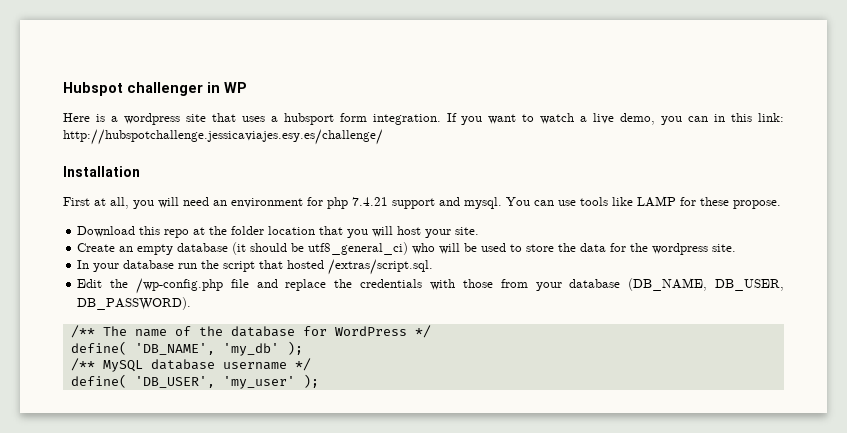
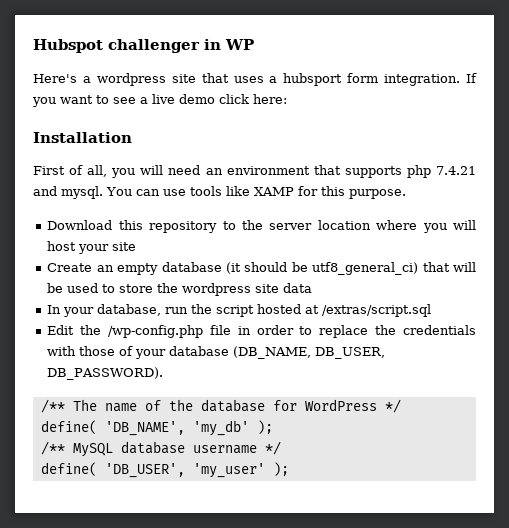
- Here is a wordpress site that uses a hubsport form integration.
+ Here's a wordpress site that uses a hubsport form integration.
- If you want to watch a live demo, you can in this link: http://hubspotchallenge.jessicaviajes.esy.es/challenge/
+ If you want to see a live demo click here:
- First at all, you will need an environment for php 7.4.21 support and mysql.
+ First of all, you will need an environment that supports php 7.4.21 and mysql.
- You can use tools like LAMP for these propose.
- Download this repo at the folder location that you will host your site.
+ You can use tools like XAMP for this purpose.
+ Download this repository to the server location where you will host your site
- Create an empty database (it should be utf8_general_ci) who will be used to store the data for the wordpress site.
+ Create an empty database (it should be utf8_general_ci) that will be used to store the wordpress site data
- In your database run the script that hosted /extras/script.sql.
+ In your database, run the script hosted at /extras/script.sql
- Edit the /wp-config.php file and replace the credentials with those from your database (DB_NAME, DB_USER, DB_PASSWORD).
+ Edit the /wp-config.php file in order to replace the credentials with those of your database (DB_NAME, DB_USER, DB_PASSWORD).

